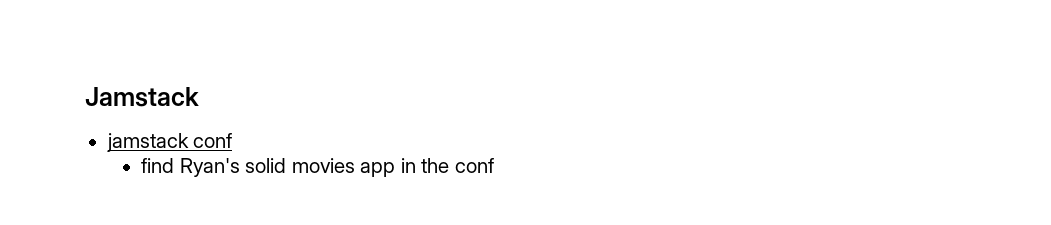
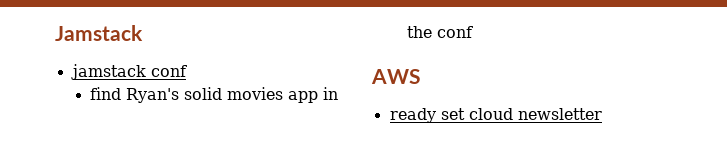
+ AWS
+ ready set cloud newsletter

